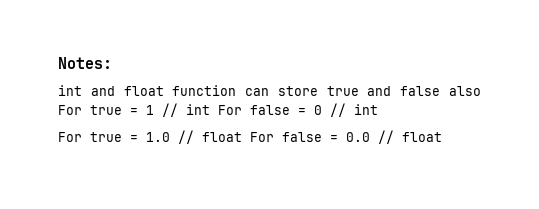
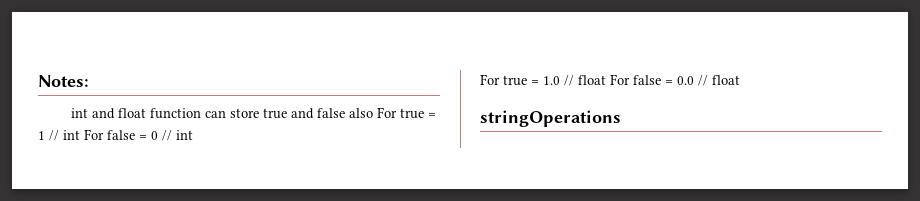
+ stringOperations

